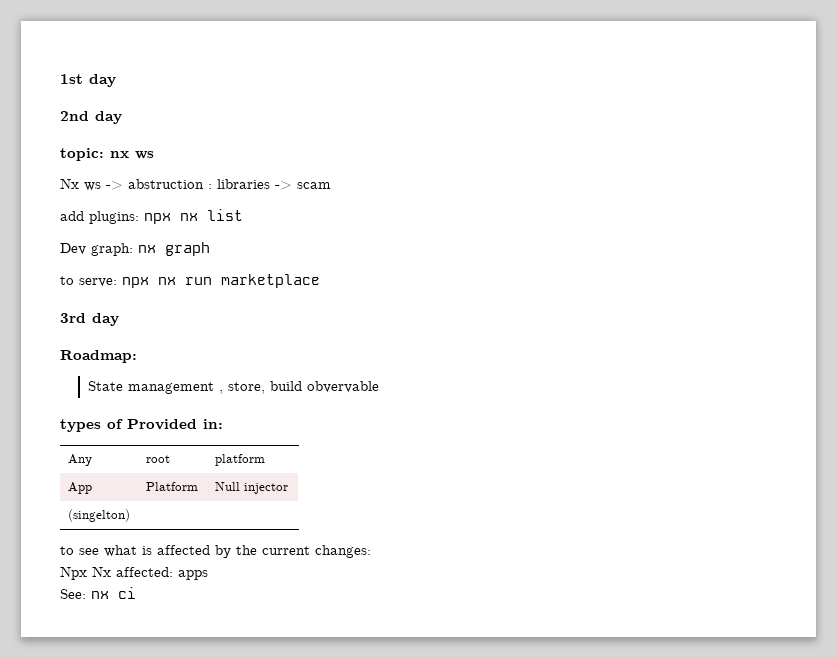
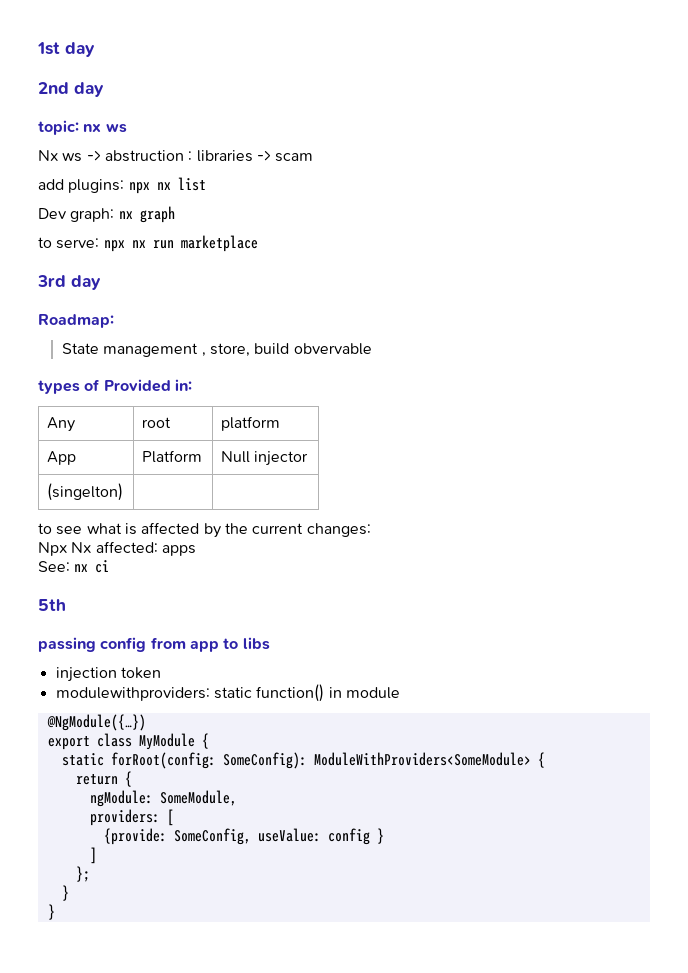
+ 5th
+ passing config from app to libs
+ injection token
+ modulewithproviders: static function() in module
+ @NgModule({…})
+ export class MyModule {
+ static forRoot(config: SomeConfig): ModuleWithProviders<SomeModule> {
+ return {
+ ngModule: SomeModule,
+ providers: [
+ {provide: SomeConfig, useValue: config }
+ ]
+ };
+ }
+ }

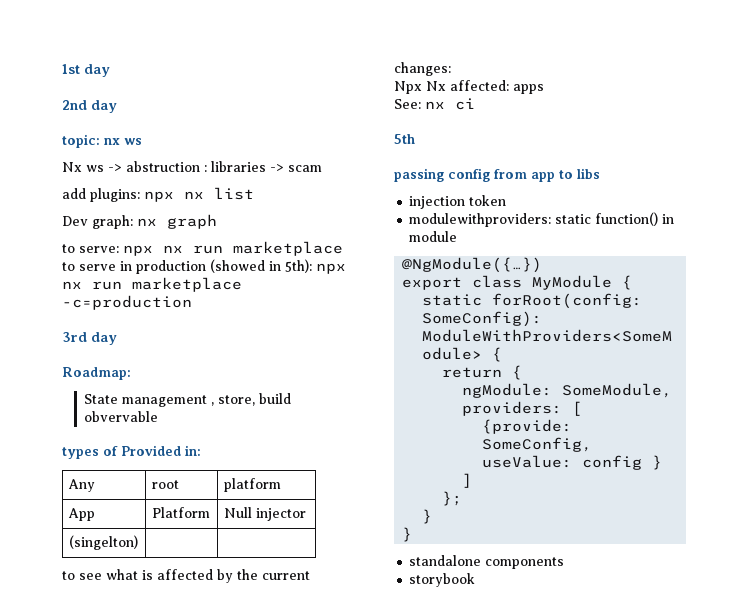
- to serve: npx nx run marketplace
+ to serve: npx nx run marketplace to serve in production (showed in 5th): npx nx run marketplace -c=production
+ standalone components
+ storybook

